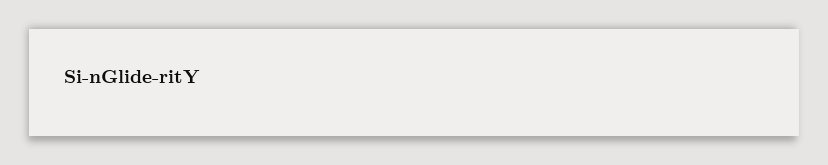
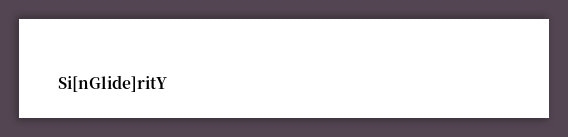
- Si-nGlide-ritY
+ Si[nGlide]ritY

